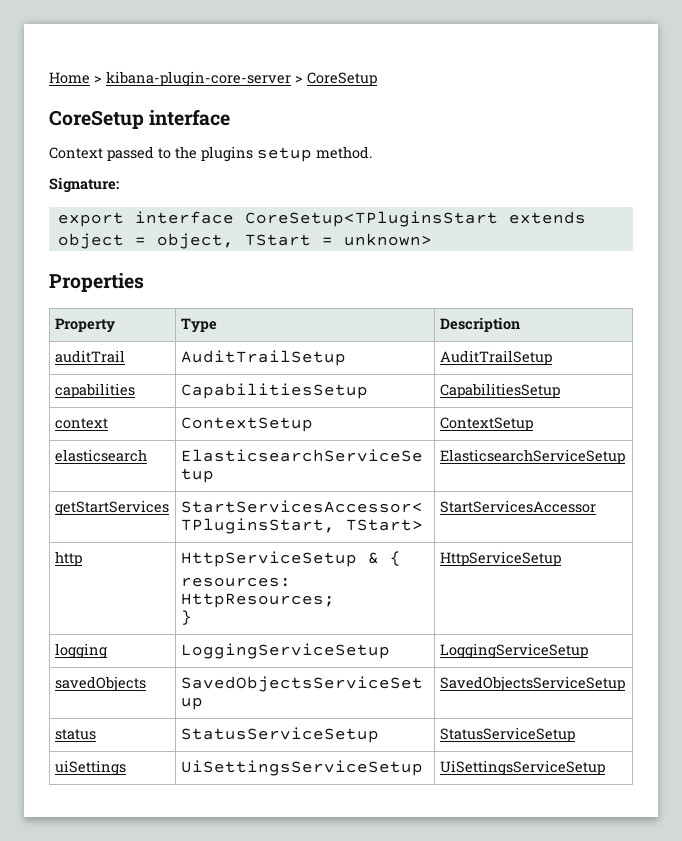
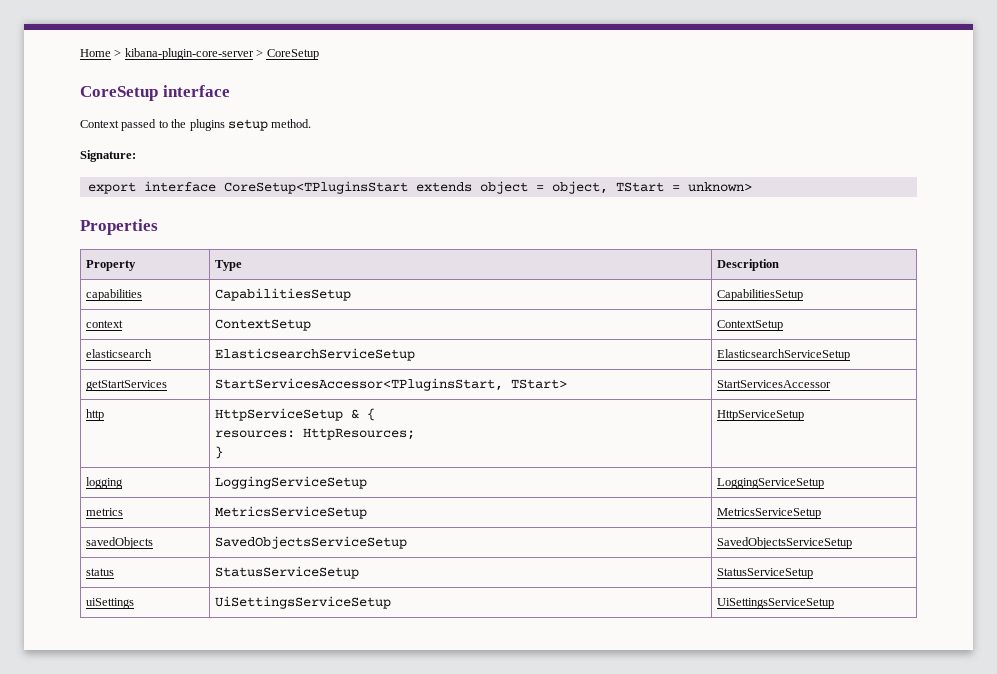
- auditTrail | AuditTrailSetup | AuditTrailSetup
+ metrics | MetricsServiceSetup | MetricsServiceSetup

